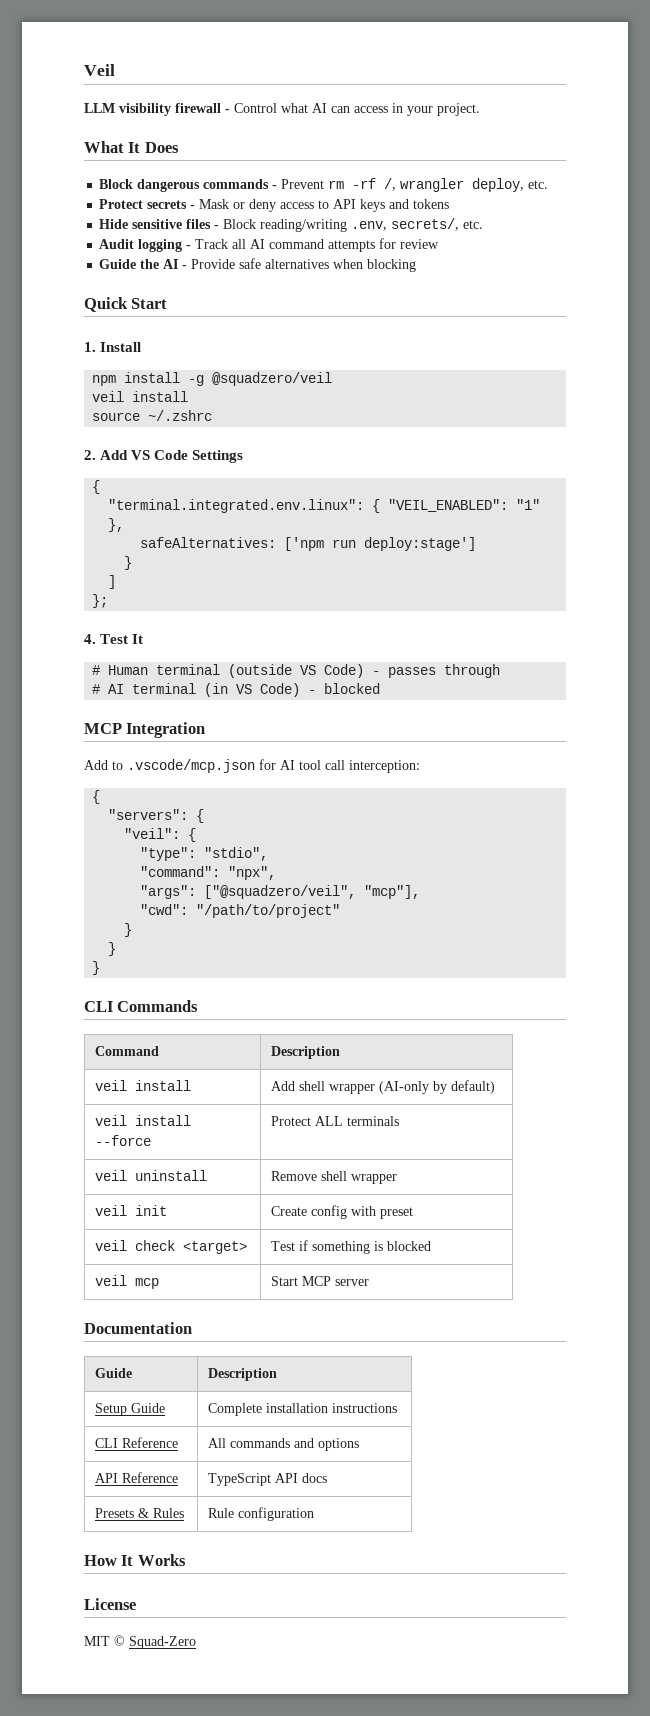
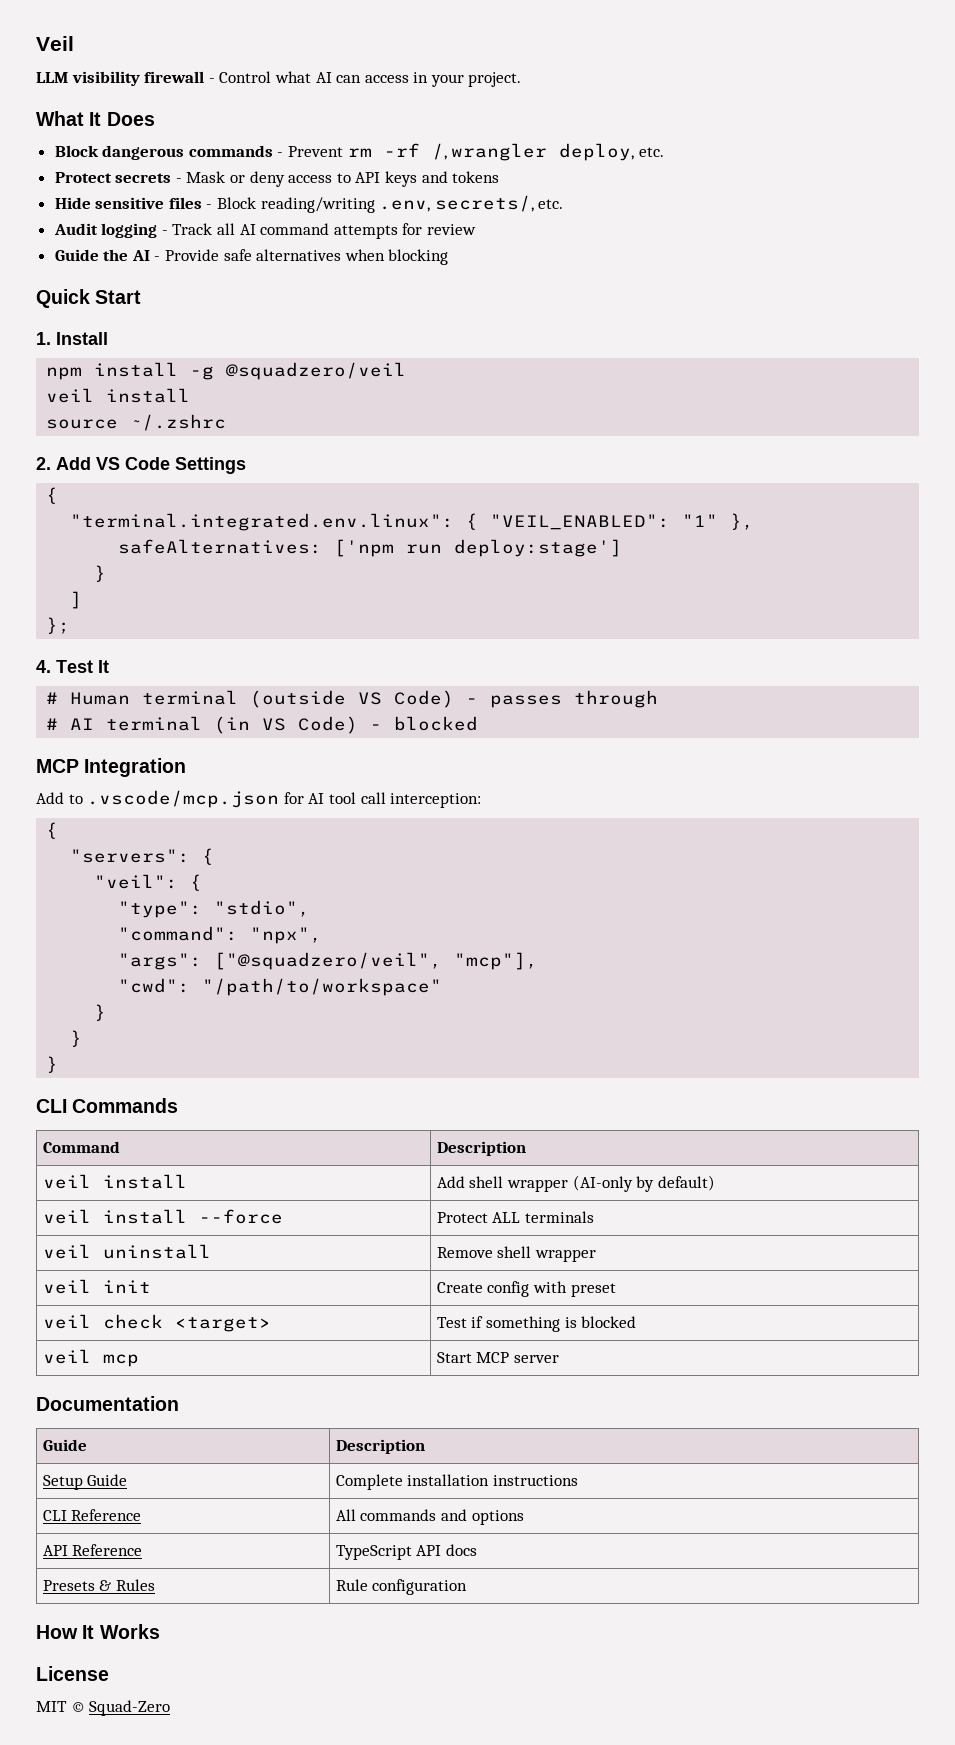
- "cwd": "/path/to/project"
+ "cwd": "/path/to/workspace"

